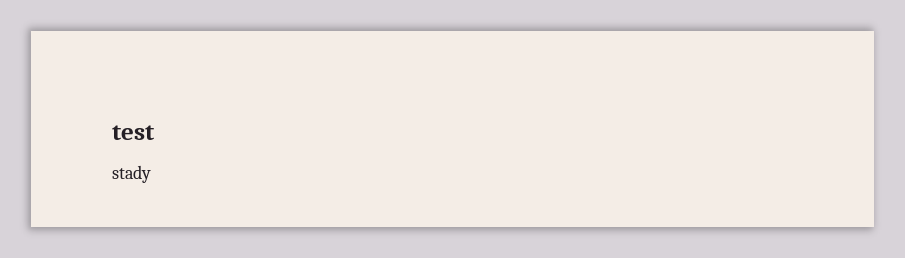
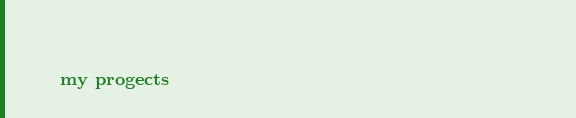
- test
- stady
+ my progects

